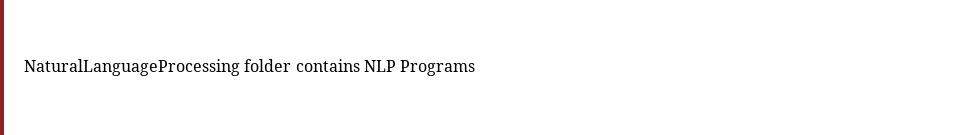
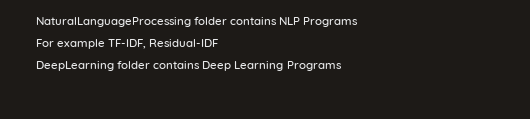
+ For example TF-IDF, Residual-IDF
+ DeepLearning folder contains Deep Learning Programs

